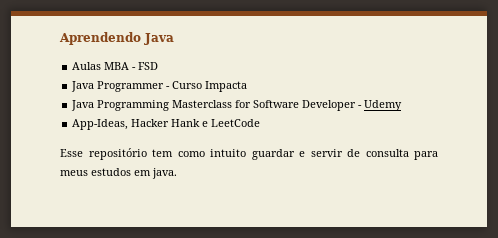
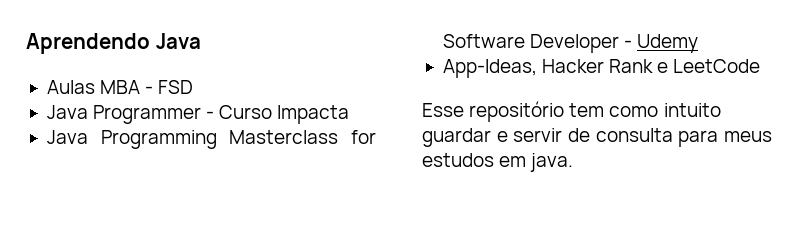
- App-Ideas, Hacker Hank e LeetCode
+ App-Ideas, Hacker Rank e LeetCode

